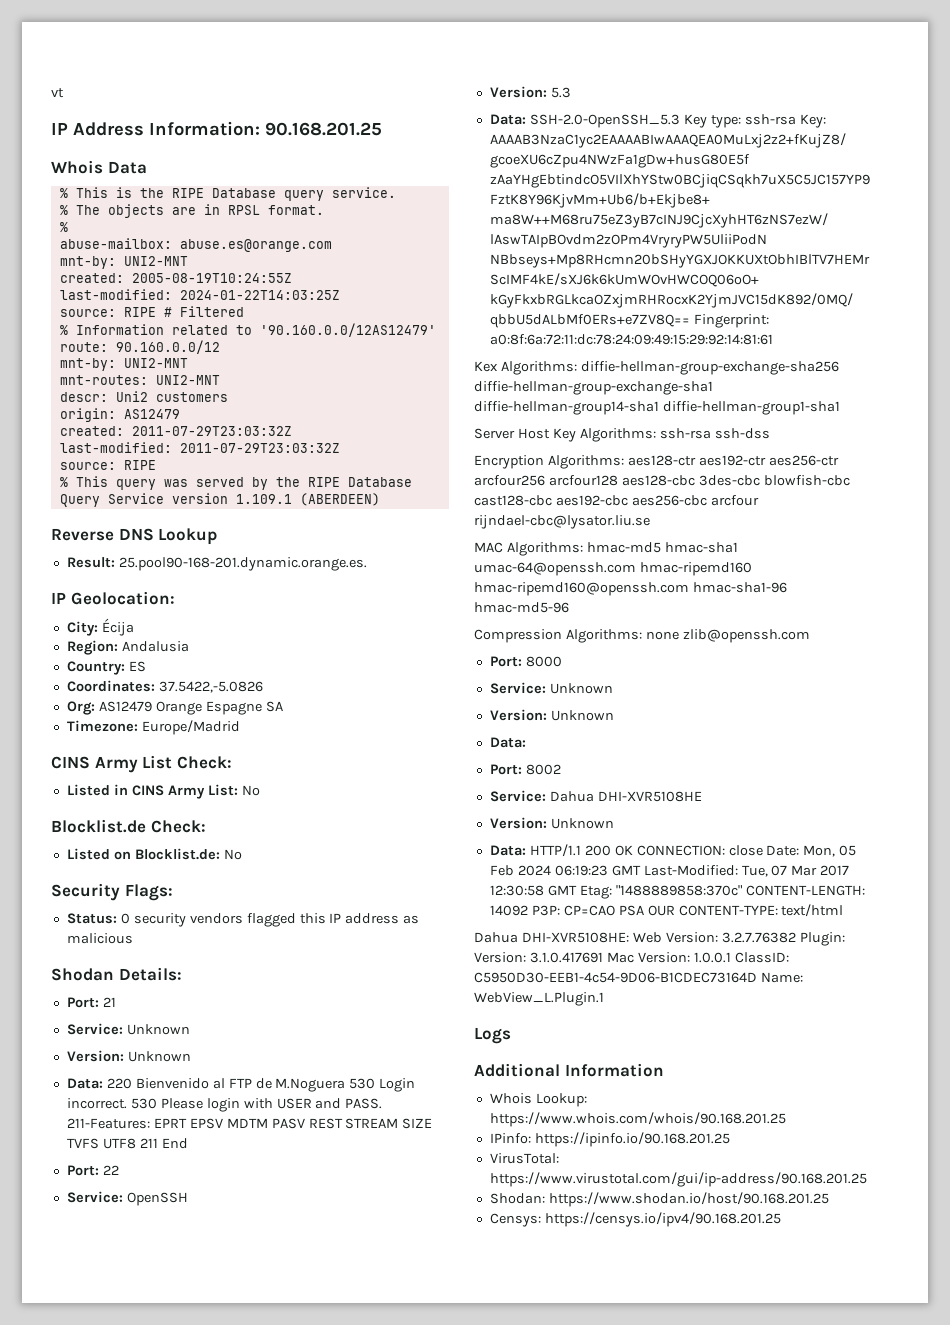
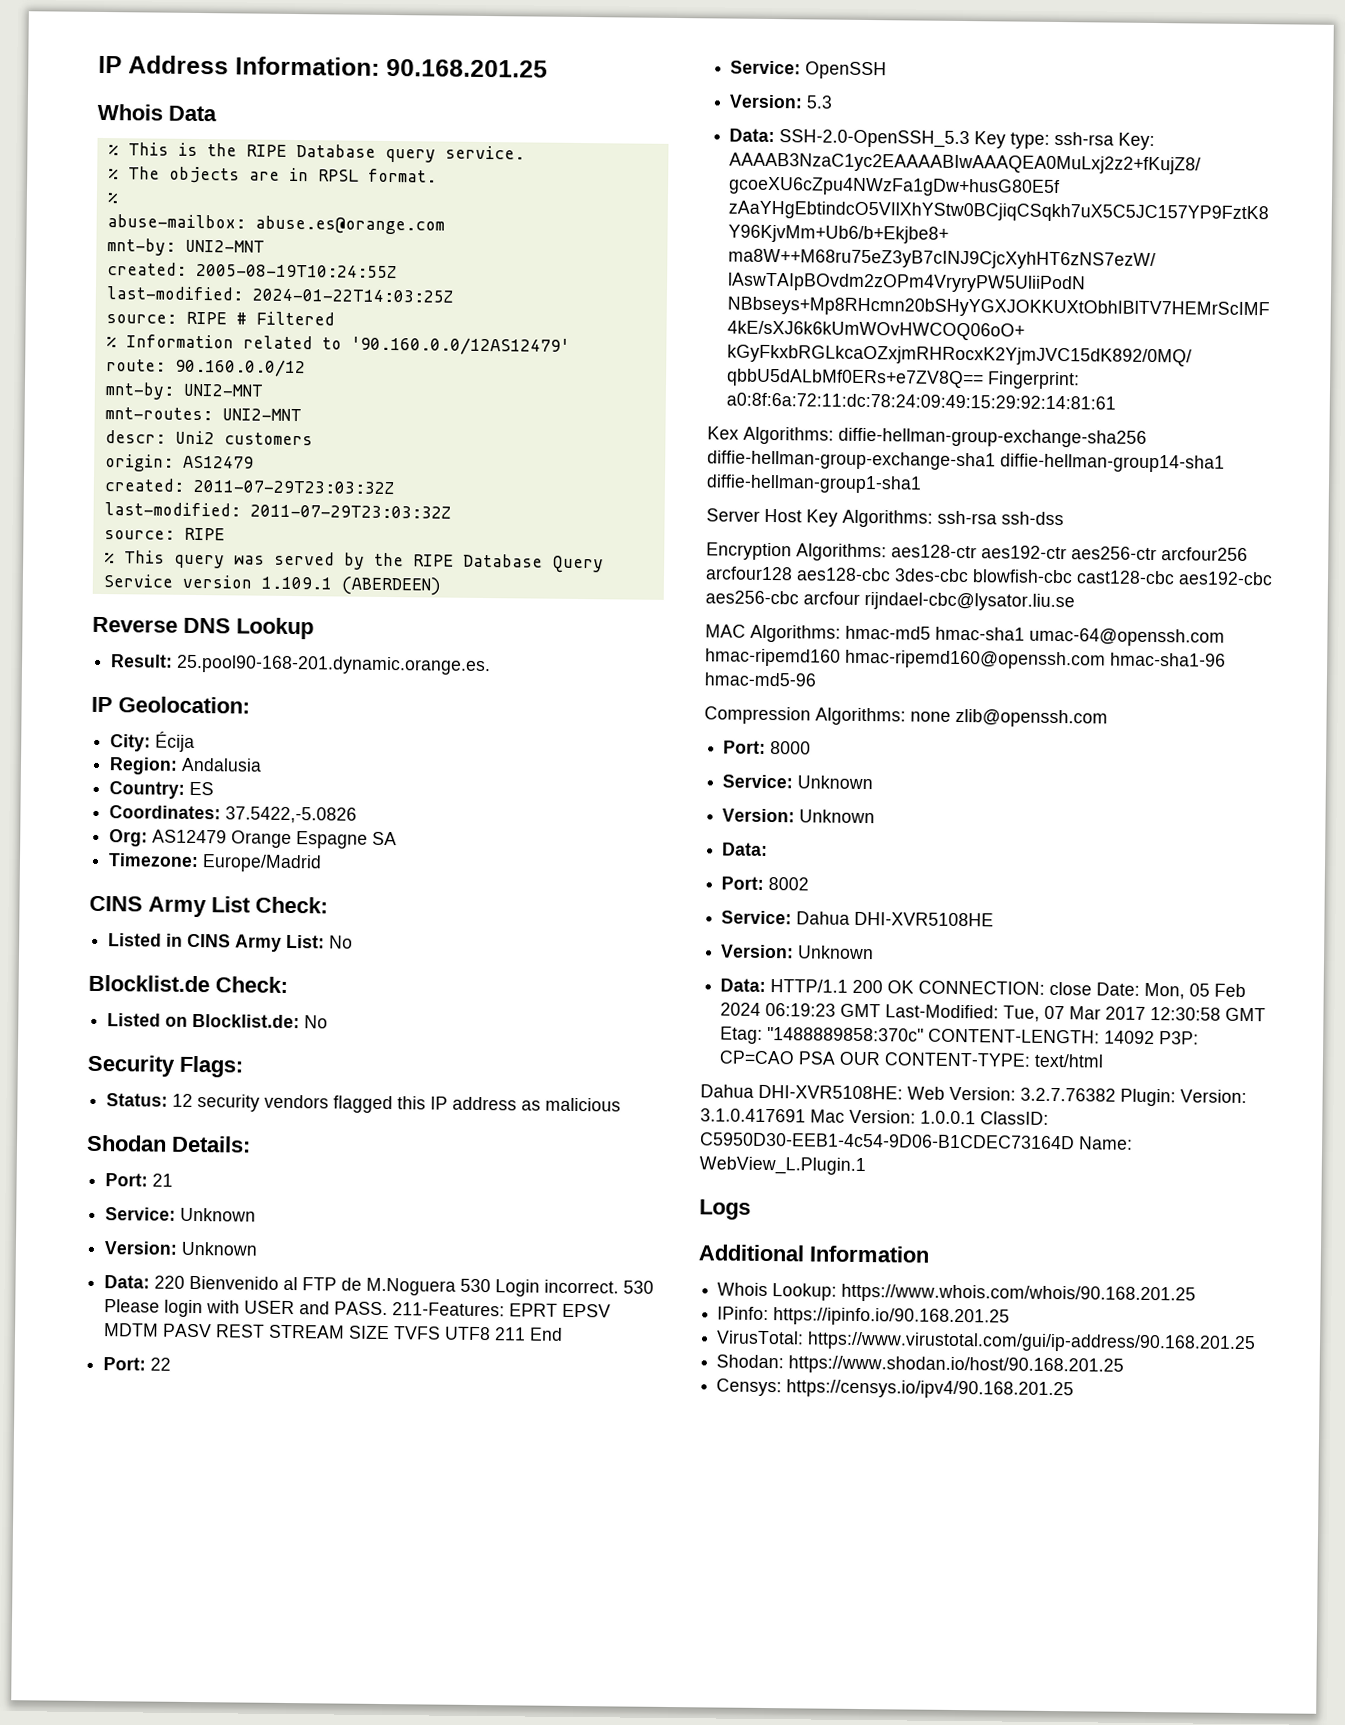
- vt
- Status: 0 security vendors flagged this IP address as malicious
+ Status: 12 security vendors flagged this IP address as malicious

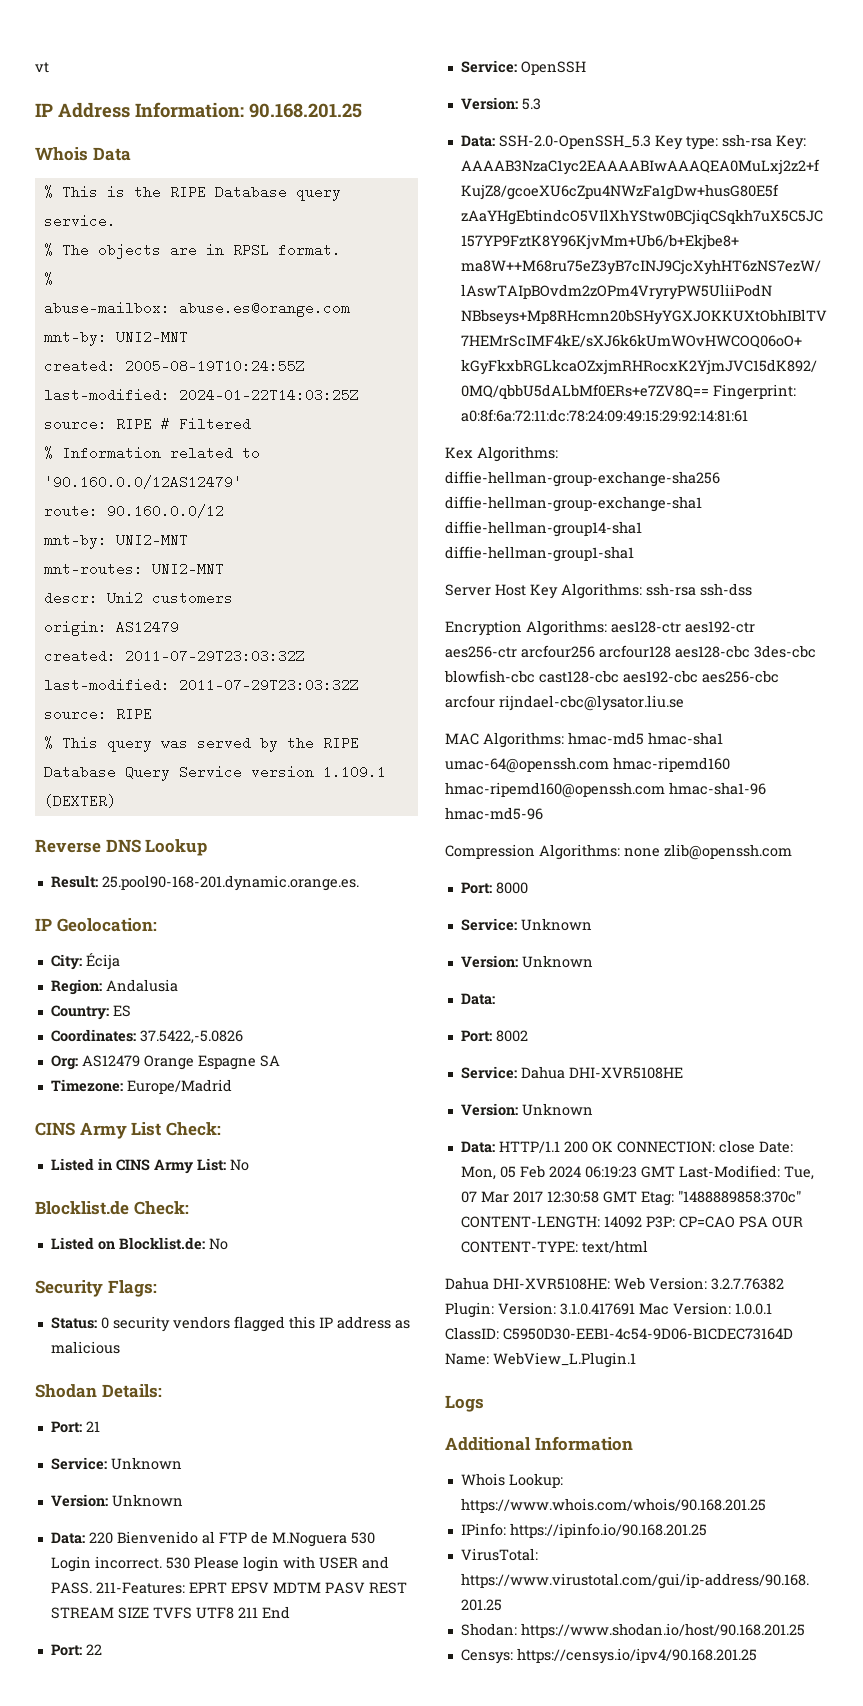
+ vt
- % This query was served by the RIPE Database Query Service version 1.109.1 (ABERDEEN)
+ % This query was served by the RIPE Database Query Service version 1.109.1 (DEXTER)
- Status: 12 security vendors flagged this IP address as malicious
+ Status: 0 security vendors flagged this IP address as malicious

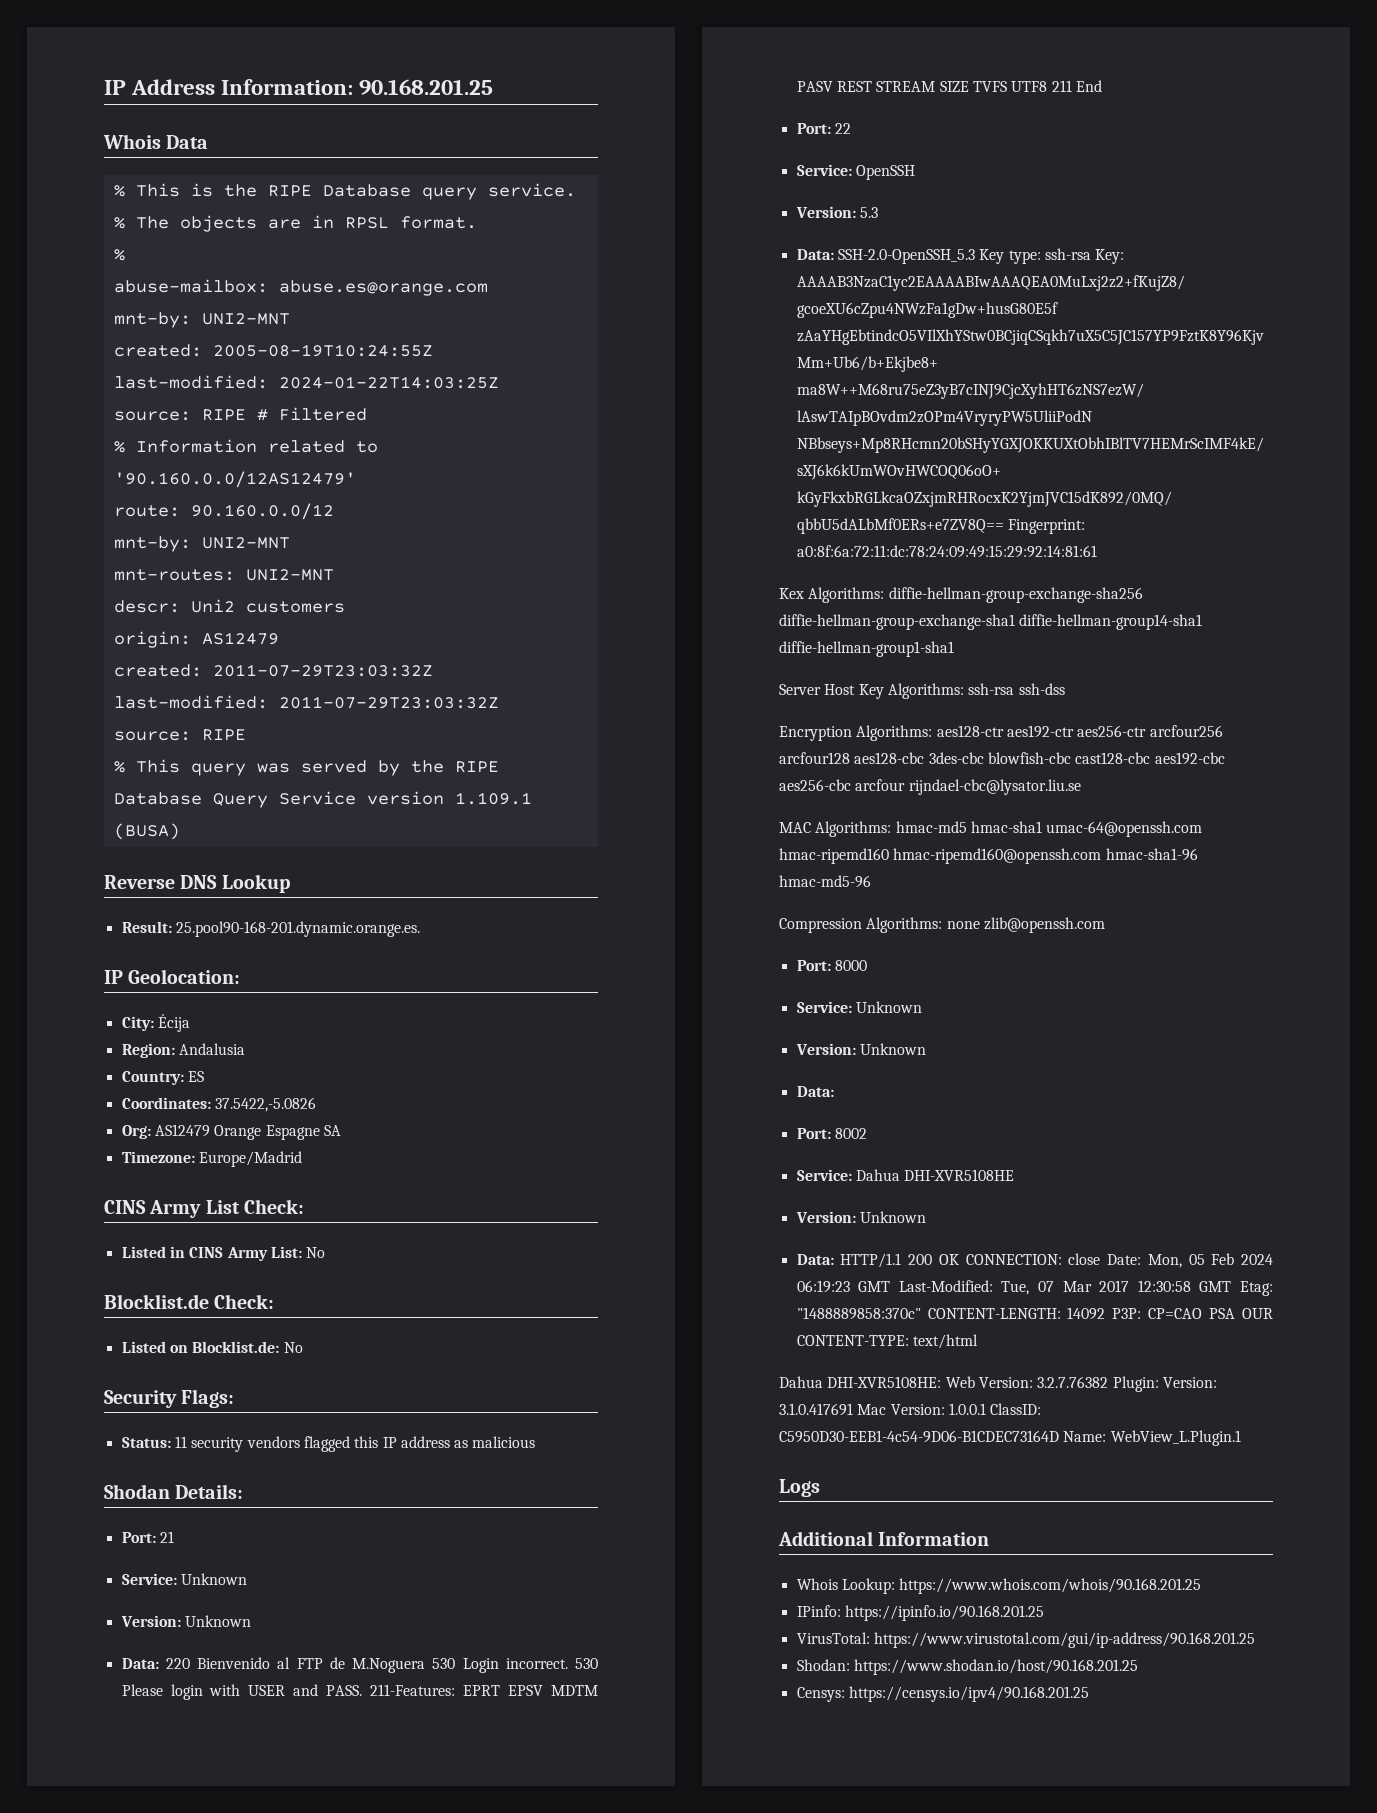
- vt
- % This query was served by the RIPE Database Query Service version 1.109.1 (DEXTER)
+ % This query was served by the RIPE Database Query Service version 1.109.1 (BUSA)
- Status: 0 security vendors flagged this IP address as malicious
+ Status: 11 security vendors flagged this IP address as malicious

